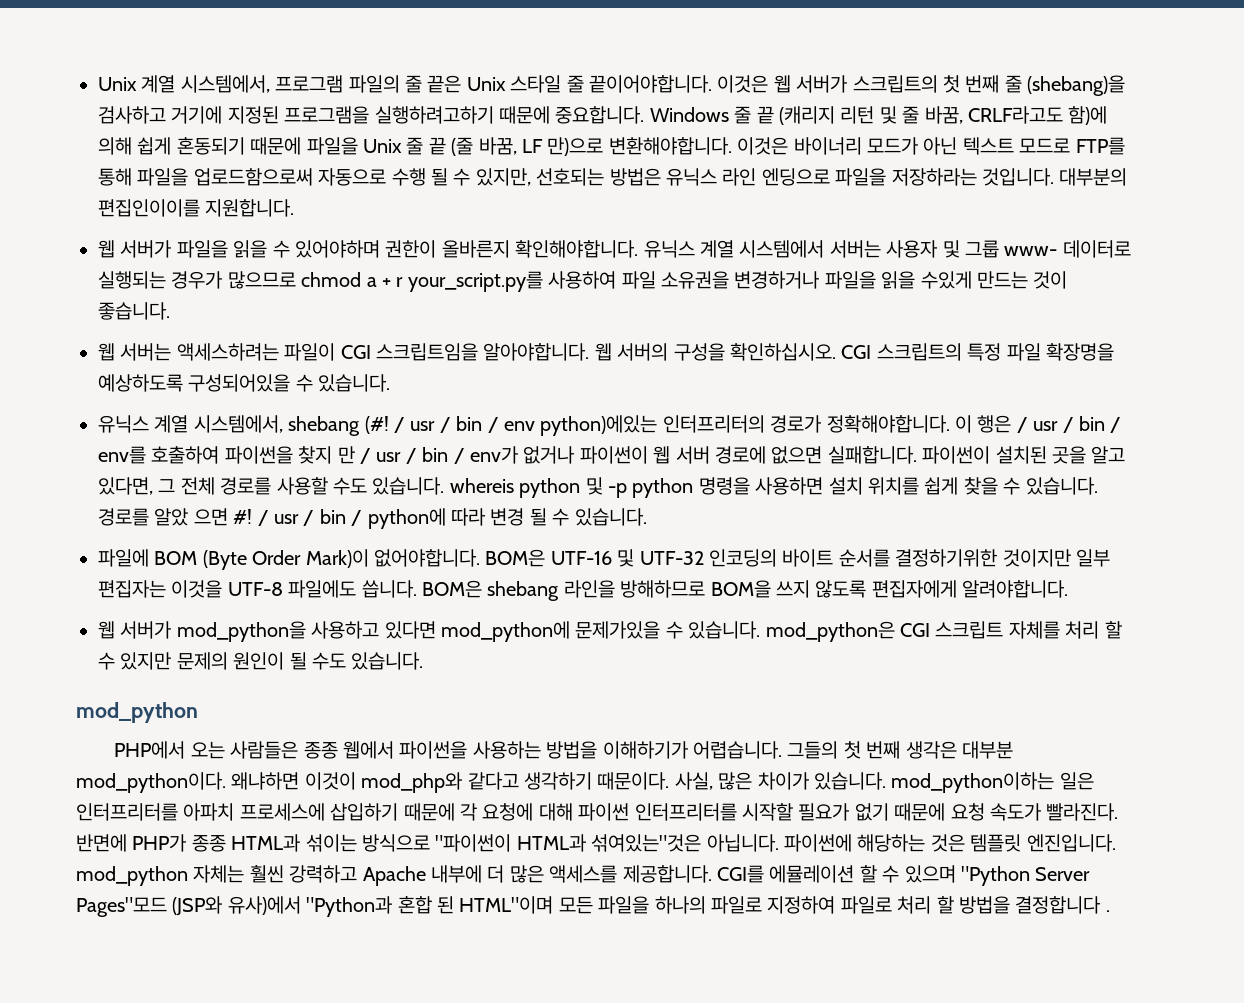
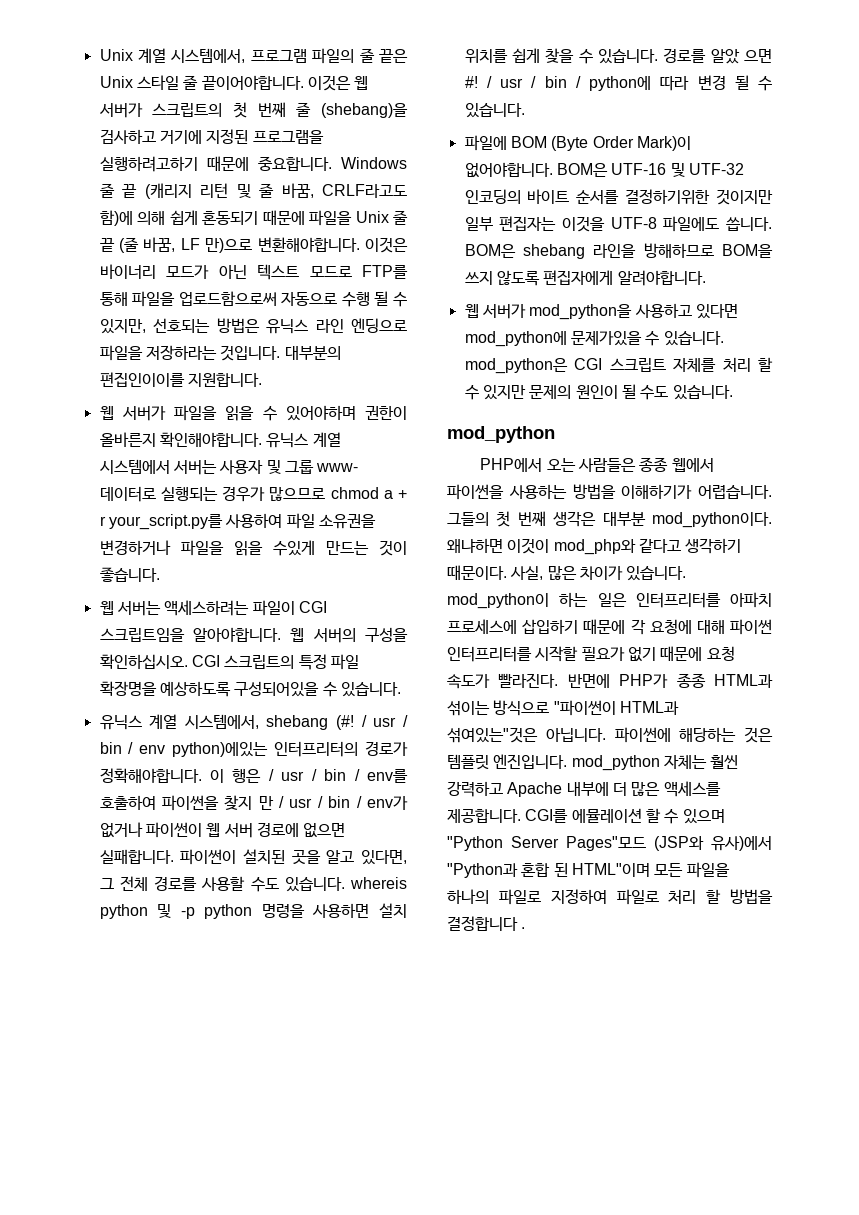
- 사실, 많은 차이가 있습니다. mod_python이하는 일은 인터프리터를 아파치 프로세스에 삽입하기 때문에 각 요청에 대해 파이썬 인터프리터를 시작할 필요가 없기 때문에 요청 속도가 빨라진다.
+ 사실, 많은 차이가 있습니다. mod_python이 하는 일은 인터프리터를 아파치 프로세스에 삽입하기 때문에 각 요청에 대해 파이썬 인터프리터를 시작할 필요가 없기 때문에 요청 속도가 빨라진다.

